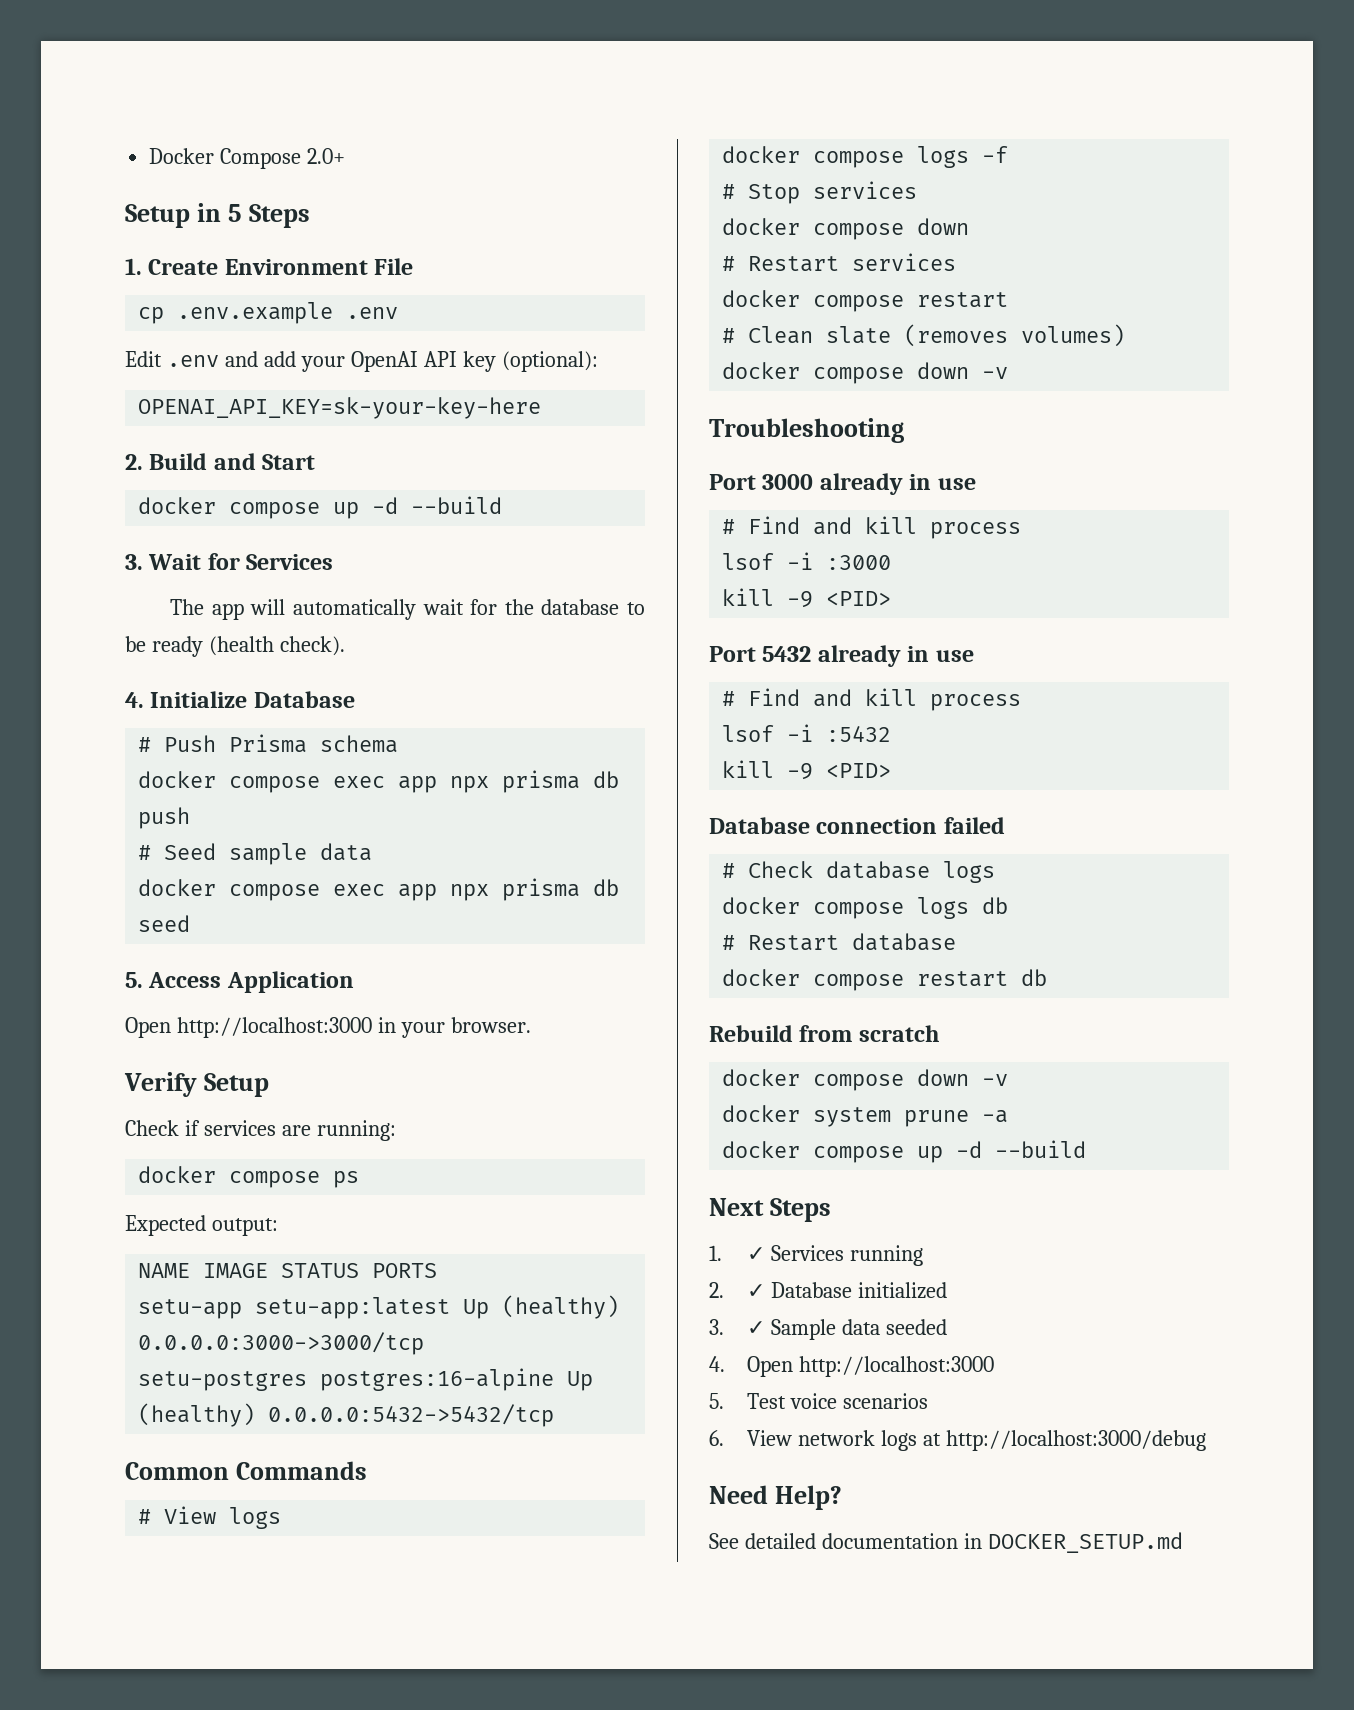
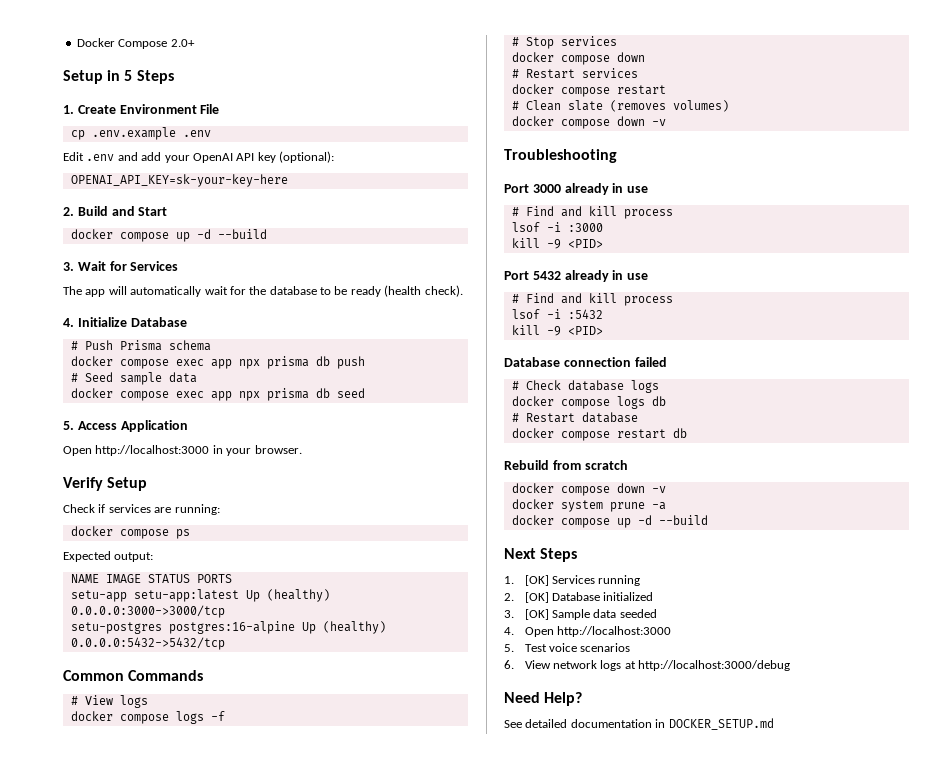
- 1. ✓ Services running
+ 1. [OK] Services running
- 2. ✓ Database initialized
+ 2. [OK] Database initialized
- 3. ✓ Sample data seeded
+ 3. [OK] Sample data seeded

